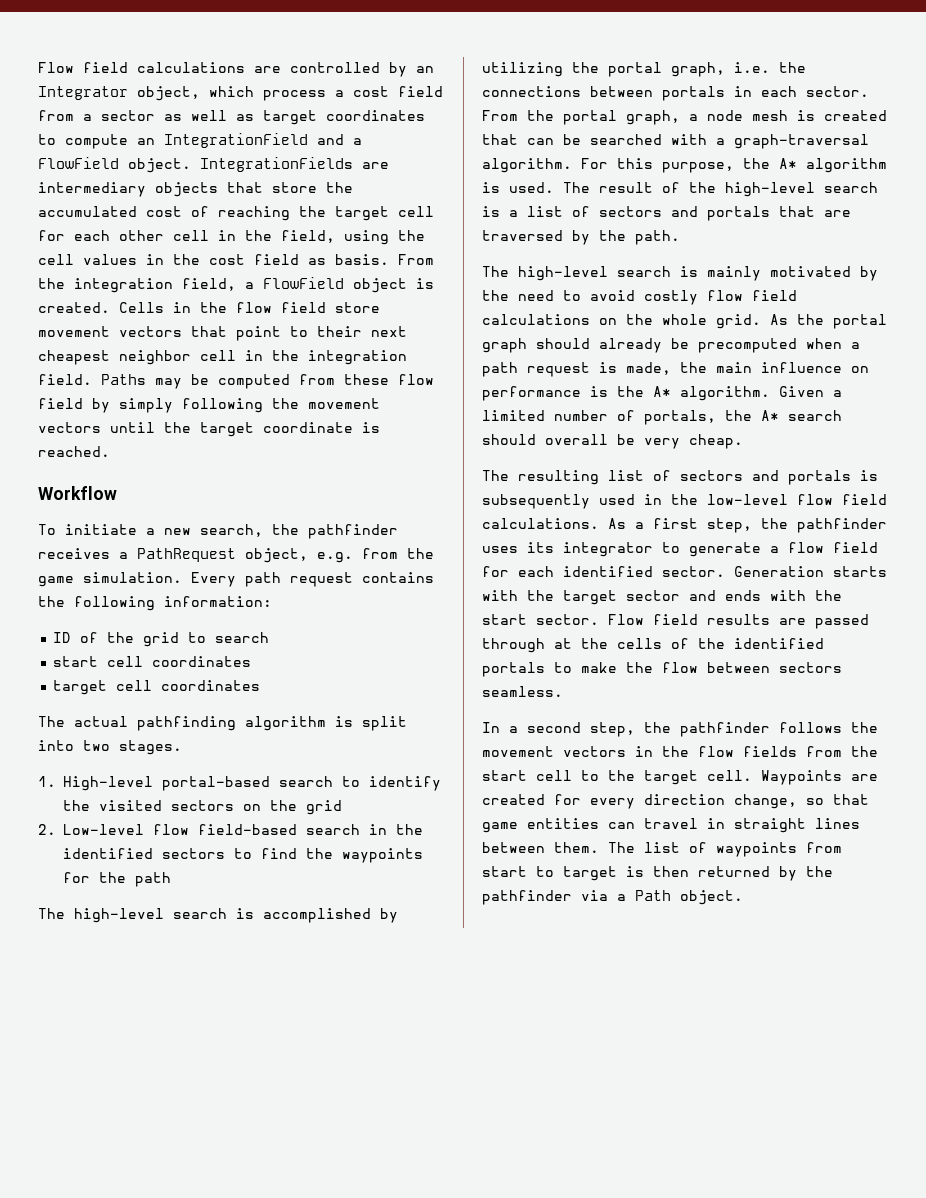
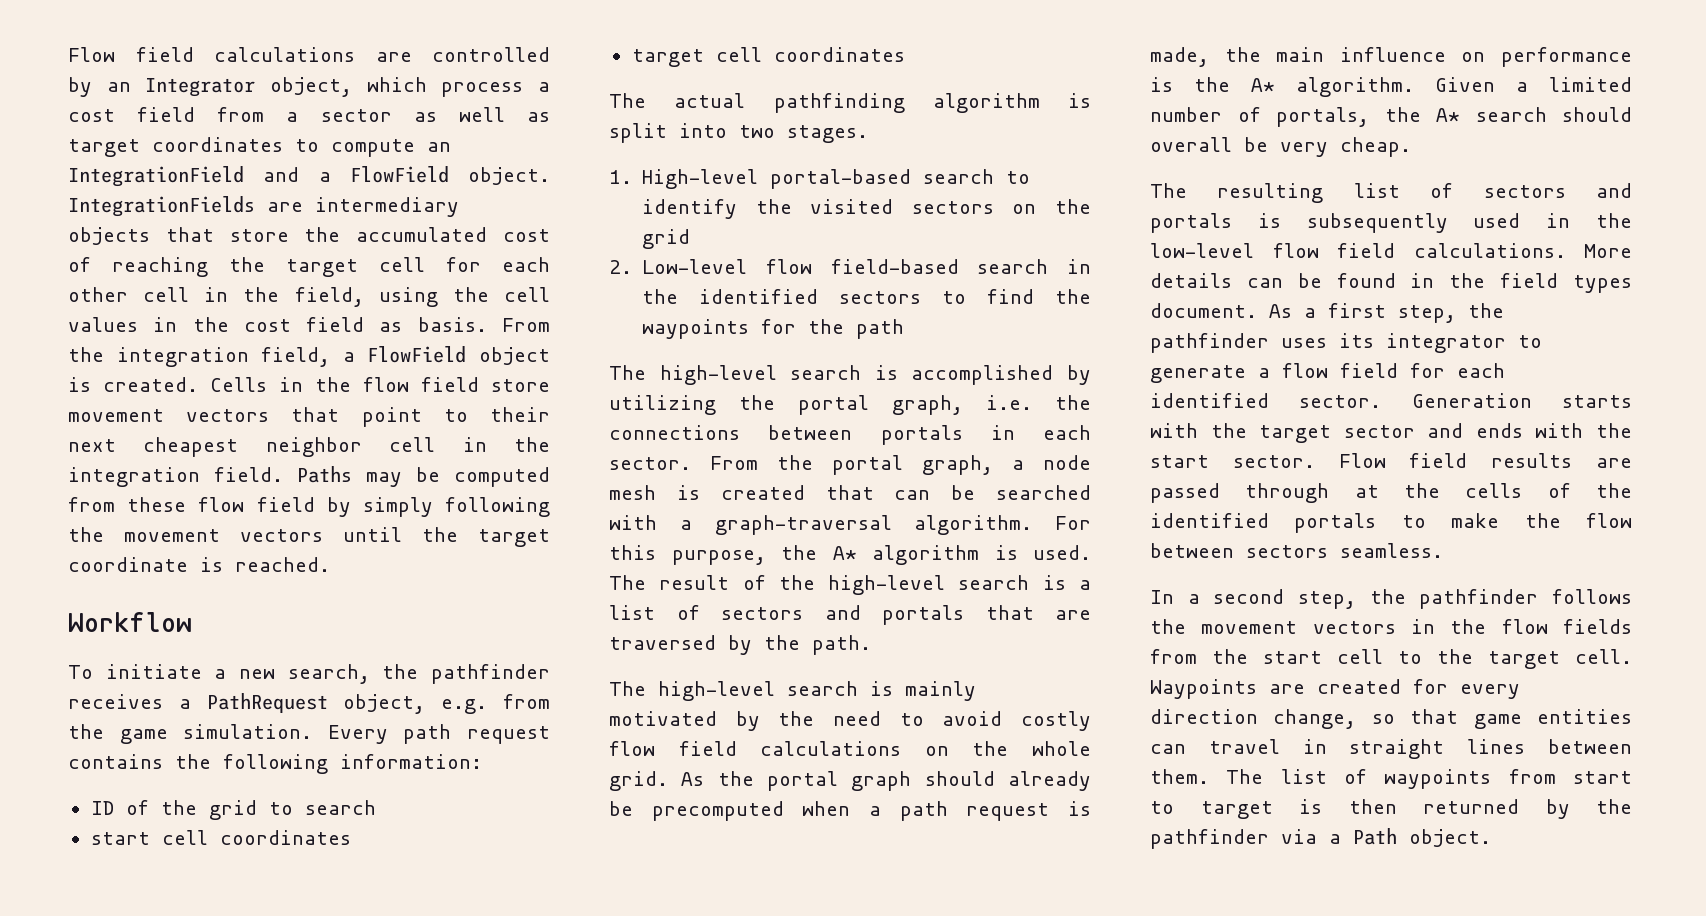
+ More details can be found in the field types document.

